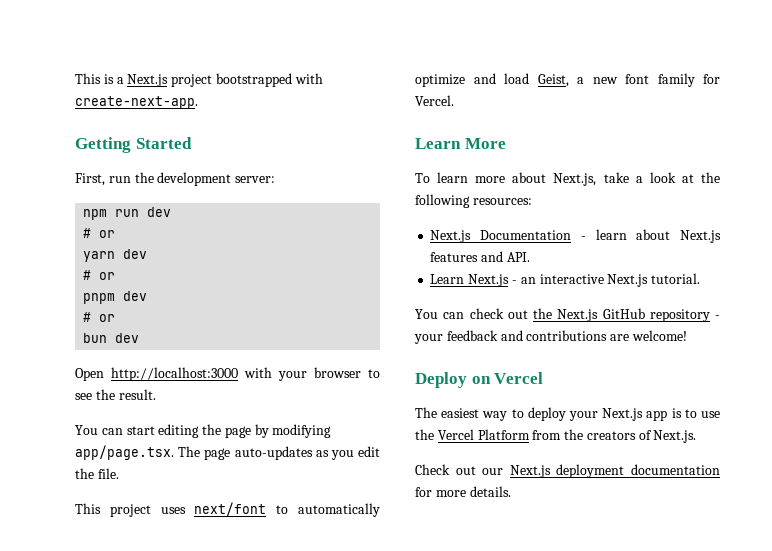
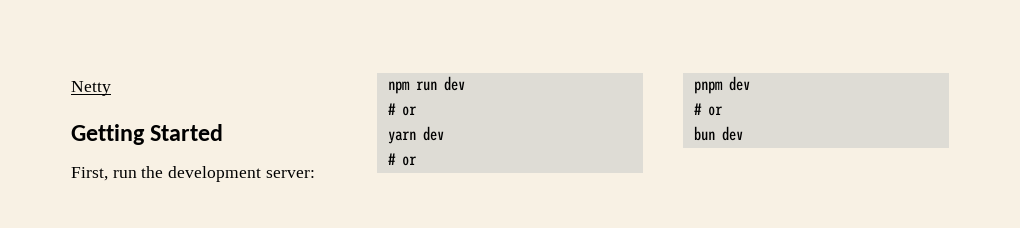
- This is a Next.js project bootstrapped with create-next-app.
+ Netty
- Open http://localhost:3000 with your browser to see the result.
- You can start editing the page by modifying app/page.tsx. The page auto-updates as you edit the file.
- This project uses next/font to automatically optimize and load Geist, a new font family for Vercel.
- Learn More
- To learn more about Next.js, take a look at the following resources:
- Next.js Documentation - learn about Next.js features and API.
- Learn Next.js - an interactive Next.js tutorial.
- You can check out the Next.js GitHub repository - your feedback and contributions are welcome!
- Deploy on Vercel
- The easiest way to deploy your Next.js app is to use the Vercel Platform from the creators of Next.js.
- Check out our Next.js deployment documentation for more details.

